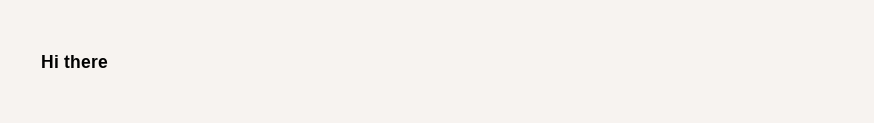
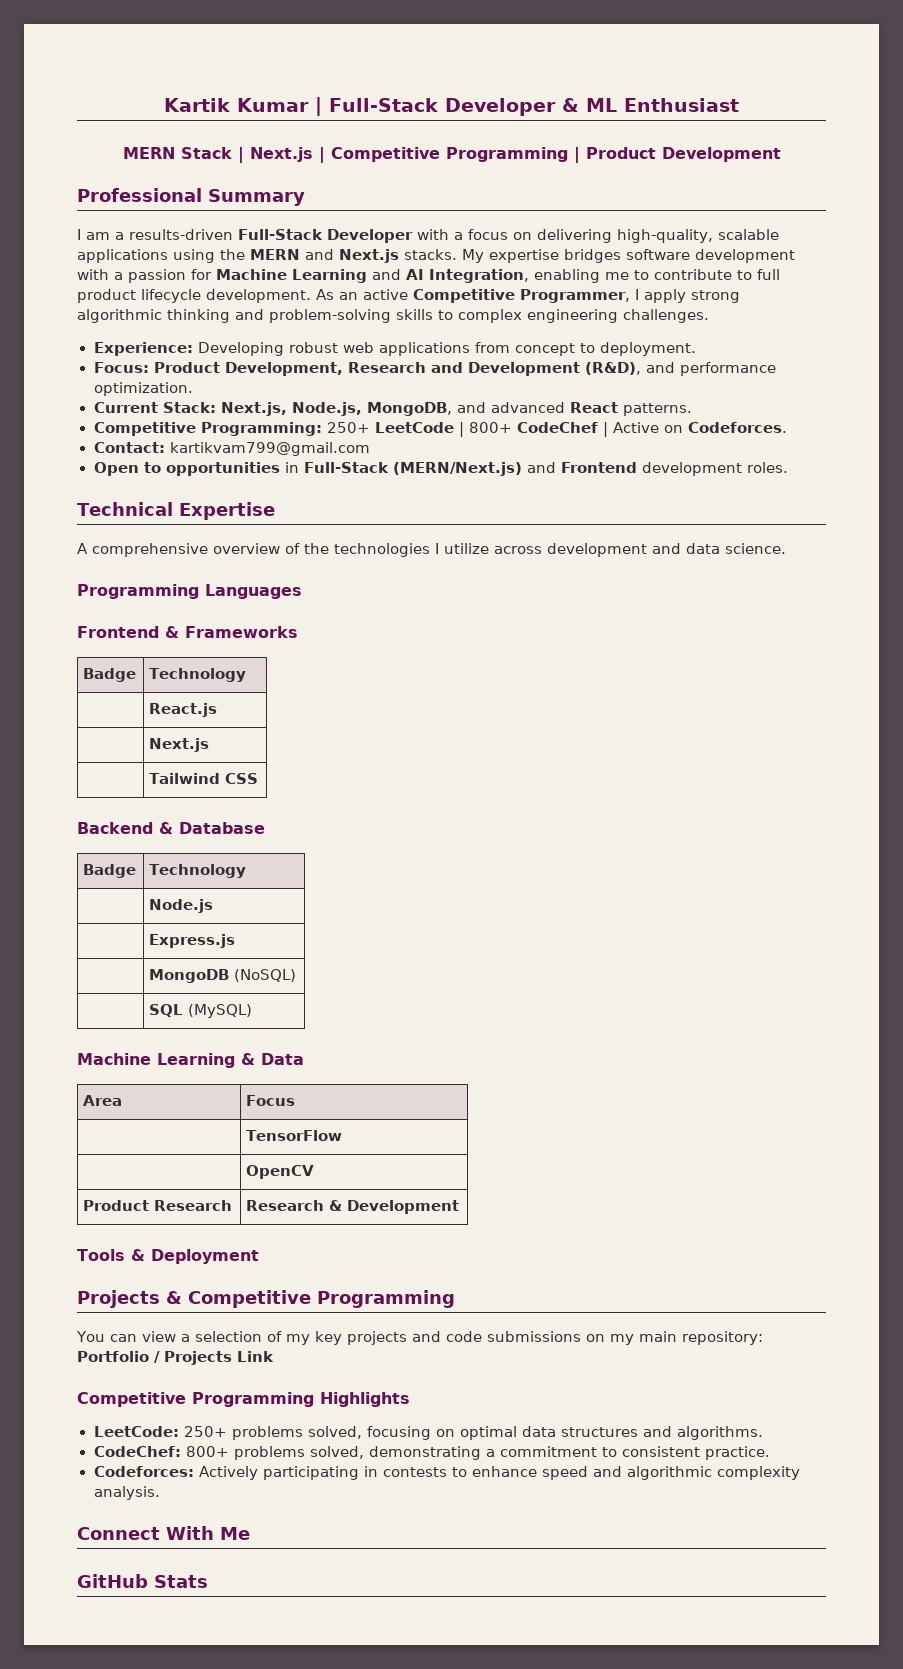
- Hi there
+ Kartik Kumar | Full-Stack Developer & ML Enthusiast
+ MERN Stack | Next.js | Competitive Programming | Product Development
+ Professional Summary
+ I am a results-driven Full-Stack Developer with a focus on delivering high-quality, scalable applications using the MERN and Next.js stacks. My expertise bridges software development with a passion for Machine Learning and AI Integration, enabling me to contribute to full product lifecycle development. As an active Competitive Programmer, I apply strong algorithmic thinking and problem-solving skills to complex engineering challenges.
+ Experience: Developing robust web applications from concept to deployment.
+ Focus: Product Development, Research and Development (R&D), and performance optimization.
+ Current Stack: Next.js, Node.js, MongoDB, and advanced React patterns.
+ Competitive Programming: 250+ LeetCode | 800+ CodeChef | Active on Codeforces.
+ Contact: kartikvam799@gmail.com
+ Open to opportunities in Full-Stack (MERN/Next.js) and Frontend development roles.
+ Technical Expertise
+ A comprehensive overview of the technologies I utilize across development and data science.
+ Programming Languages
+ Frontend & Frameworks
+ Badge | Technology
+ | React.js
+ | Next.js
+ | Tailwind CSS
+ Backend & Database
+ Badge | Technology
+ | Node.js
+ | Express.js
+ | MongoDB (NoSQL)
+ | SQL (MySQL)
+ Machine Learning & Data
+ Area | Focus
+ | TensorFlow
+ | OpenCV
+ Product Research | Research & Development
+ Tools & Deployment
+ Projects & Competitive Programming
+ You can view a selection of my key projects and code submissions on my main repository: Portfolio / Projects Link
+ Competitive Programming Highlights
+ LeetCode: 250+ problems solved, focusing on optimal data structures and algorithms.
+ CodeChef: 800+ problems solved, demonstrating a commitment to consistent practice.
+ Codeforces: Actively participating in contests to enhance speed and algorithmic complexity analysis.
+ Connect With Me
+ GitHub Stats

